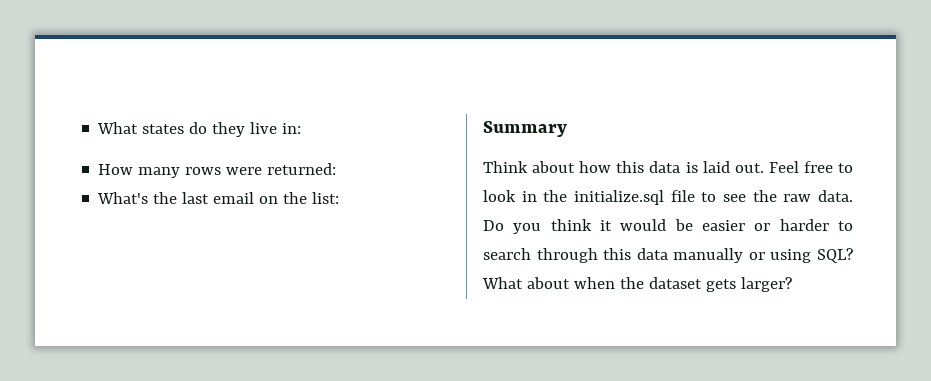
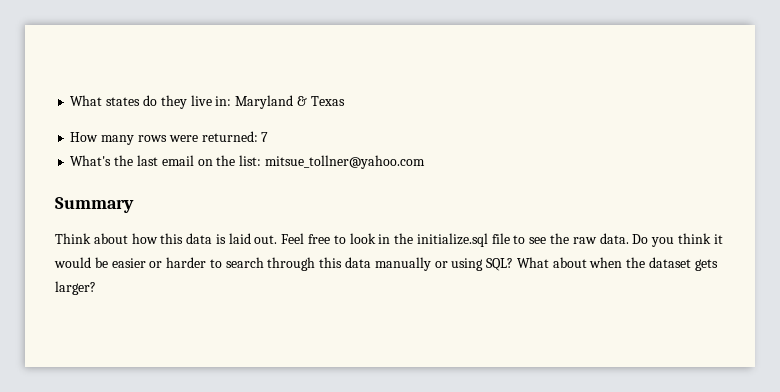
- What states do they live in:
+ What states do they live in: Maryland & Texas
- How many rows were returned:
+ How many rows were returned: 7
- What's the last email on the list:
+ What's the last email on the list: mitsue_tollner@yahoo.com

